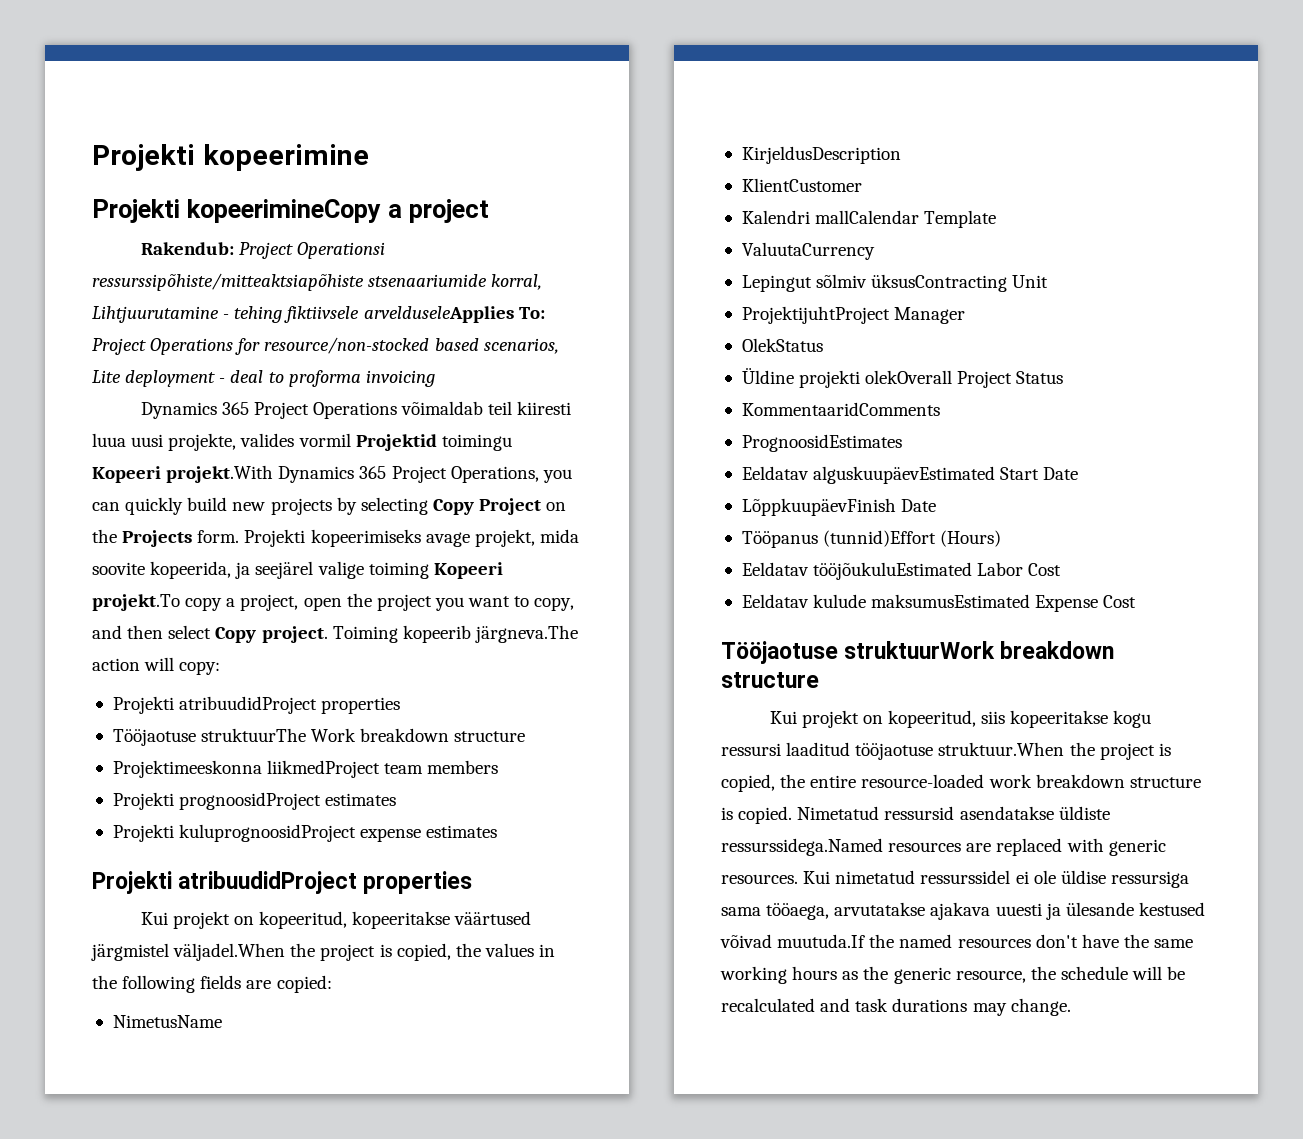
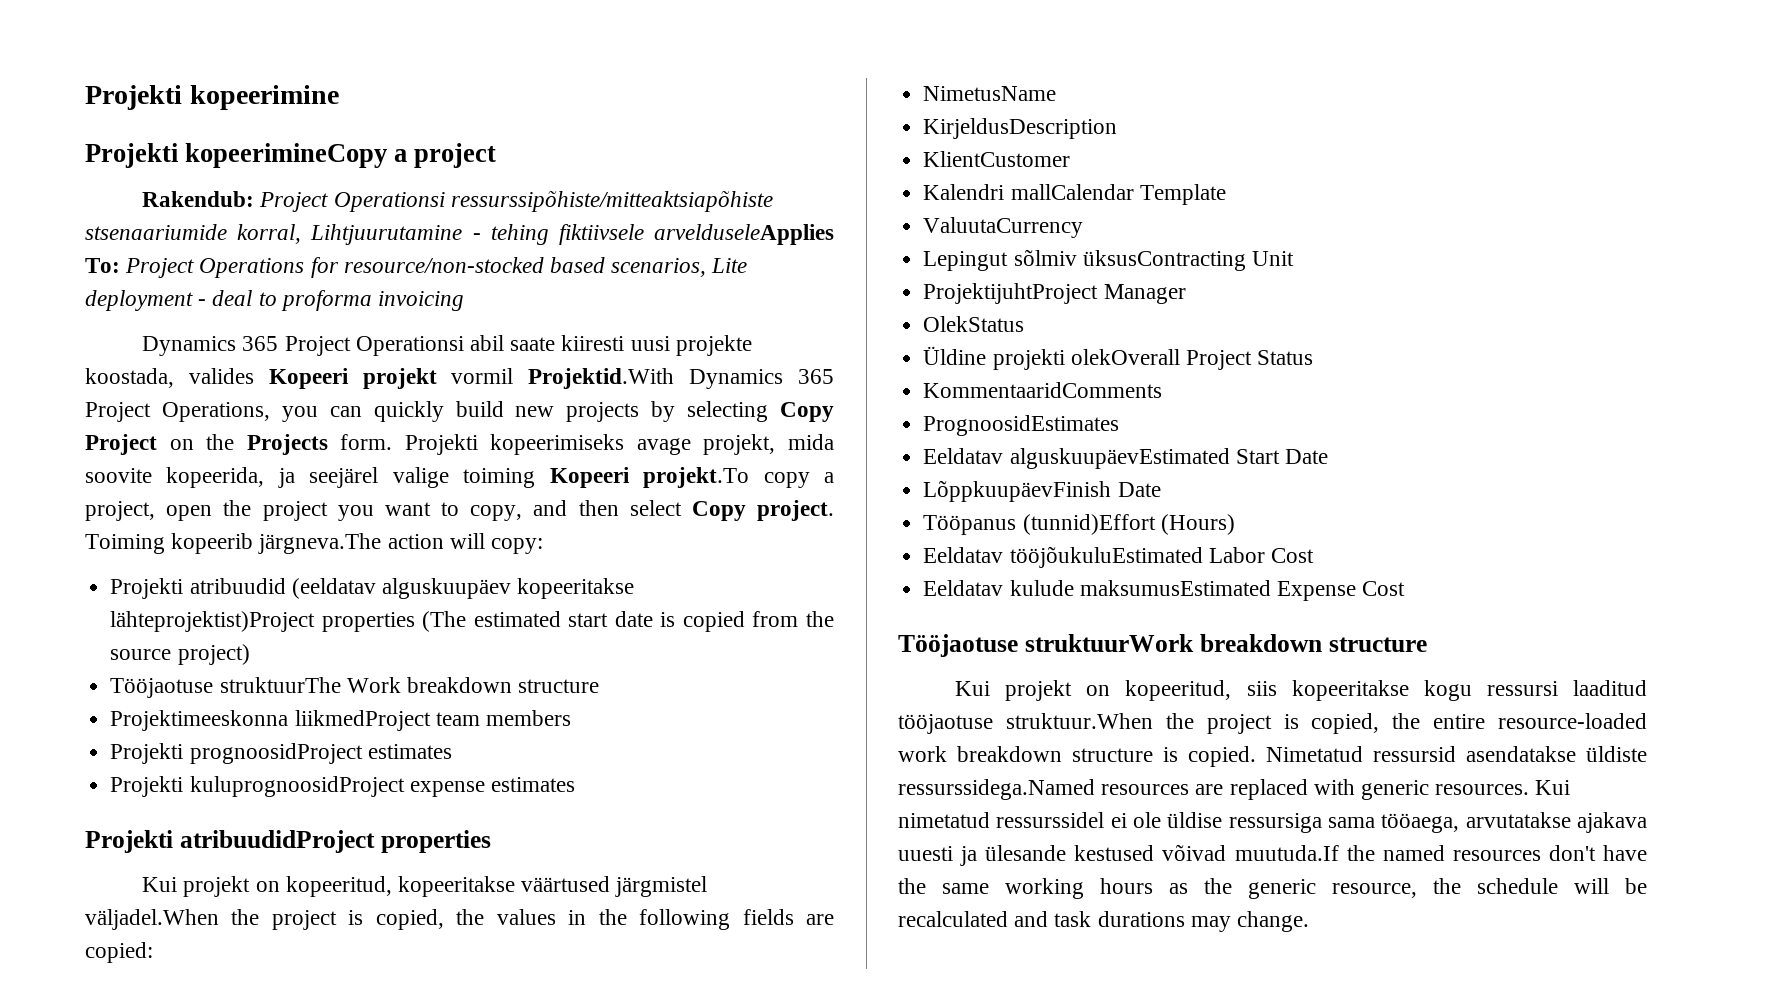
- Dynamics 365 Project Operations võimaldab teil kiiresti luua uusi projekte, valides vormil Projektid toimingu Kopeeri projekt.With Dynamics 365 Project Operations, you can quickly build new projects by selecting Copy Project on the Projects form.
+ Dynamics 365 Project Operationsi abil saate kiiresti uusi projekte koostada, valides Kopeeri projekt vormil Projektid.With Dynamics 365 Project Operations, you can quickly build new projects by selecting Copy Project on the Projects form.
  Toiming kopeerib järgneva.The action will copy:
- Projekti atribuudidProject properties
+ Projekti atribuudid (eeldatav alguskuupäev kopeeritakse lähteprojektist)Project properties (The estimated start date is copied from the source project)

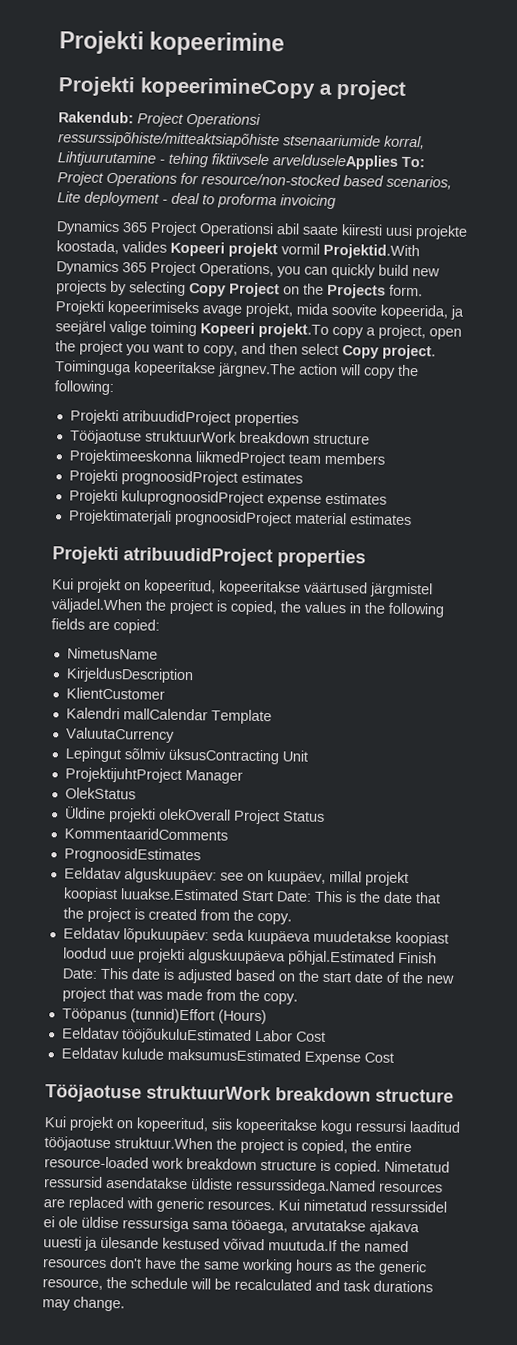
- Toiming kopeerib järgneva.The action will copy:
- Projekti atribuudid (eeldatav alguskuupäev kopeeritakse lähteprojektist)Project properties (The estimated start date is copied from the source project)
- Tööjaotuse struktuurThe Work breakdown structure
+ Toiminguga kopeeritakse järgnev.The action will copy the following:
+ Projekti atribuudidProject properties
+ Tööjaotuse struktuurWork breakdown structure
+ Projektimaterjali prognoosidProject material estimates
- Eeldatav alguskuupäevEstimated Start Date
- LõppkuupäevFinish Date
+ Eeldatav alguskuupäev: see on kuupäev, millal projekt koopiast luuakse.Estimated Start Date: This is the date that the project is created from the copy.
+ Eeldatav lõpukuupäev: seda kuupäeva muudetakse koopiast loodud uue projekti alguskuupäeva põhjal.Estimated Finish Date: This date is adjusted based on the start date of the new project that was made from the copy.

